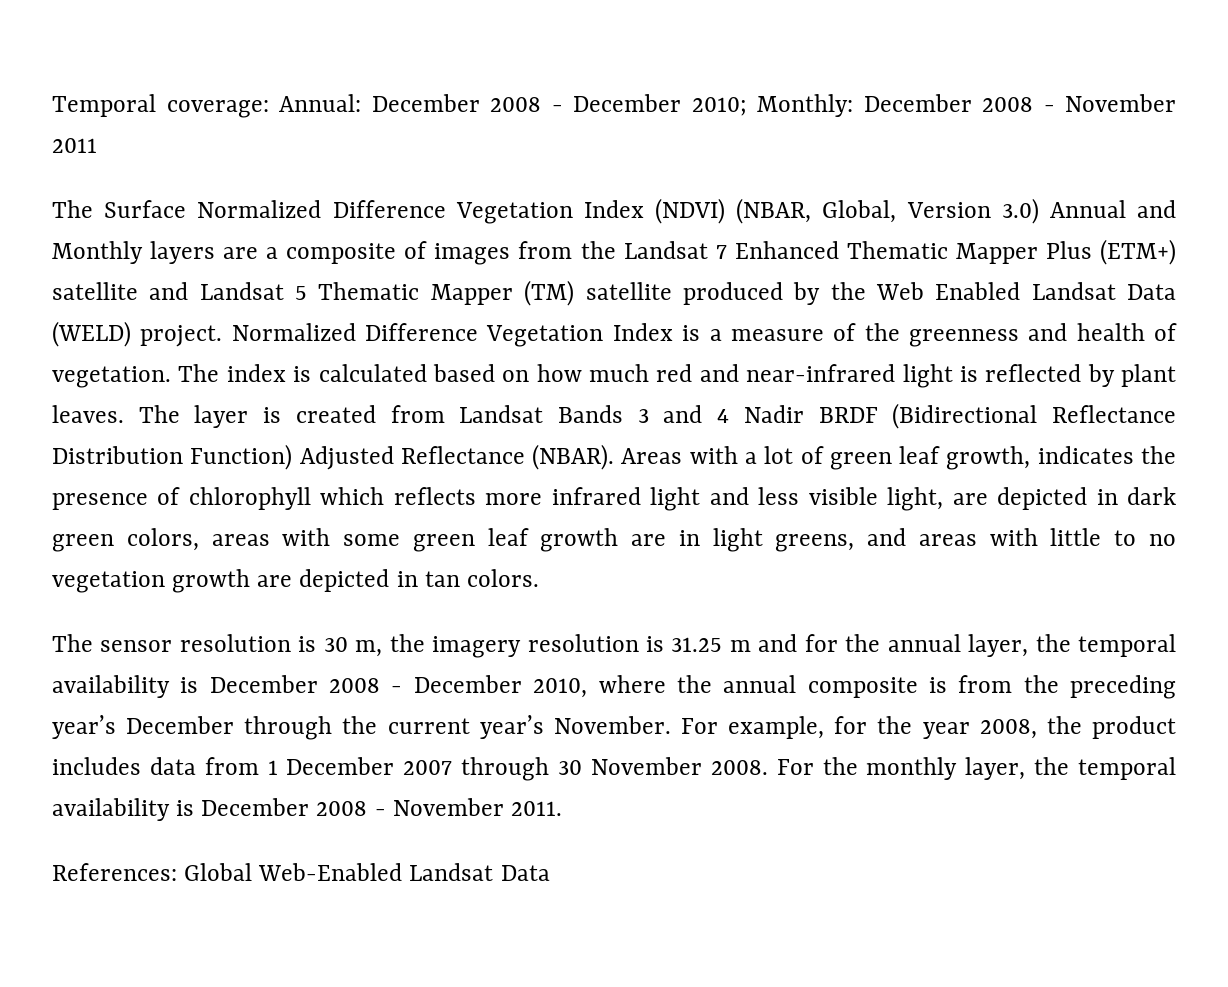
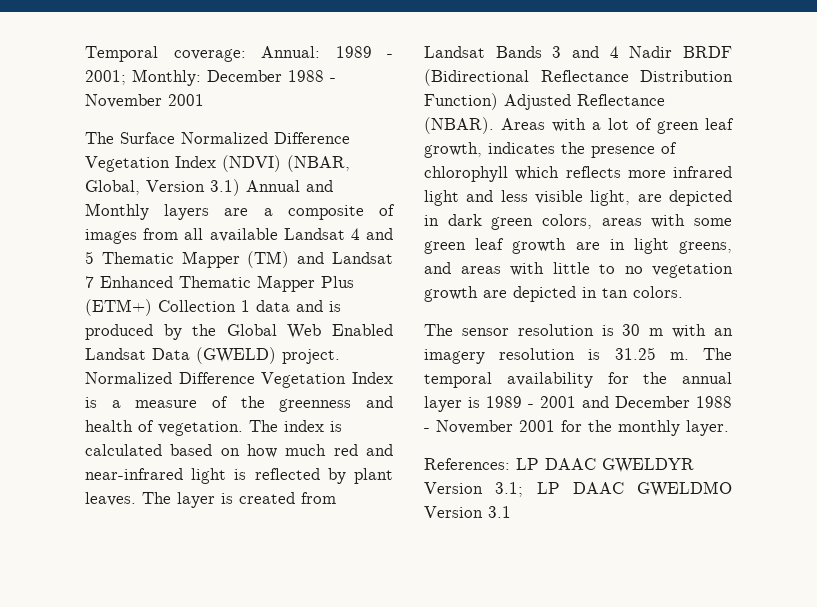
- Temporal coverage: Annual: December 2008 - December 2010; Monthly: December 2008 - November 2011
+ Temporal coverage: Annual: 1989 - 2001; Monthly: December 1988 - November 2001
- The Surface Normalized Difference Vegetation Index (NDVI) (NBAR, Global, Version 3.0) Annual and Monthly layers are a composite of images from the Landsat 7 Enhanced Thematic Mapper Plus (ETM+) satellite and Landsat 5 Thematic Mapper (TM) satellite produced by the Web Enabled Landsat Data (WELD) project.
+ The Surface Normalized Difference Vegetation Index (NDVI) (NBAR, Global, Version 3.1) Annual and Monthly layers are a composite of images from all available Landsat 4 and 5 Thematic Mapper (TM) and Landsat 7 Enhanced Thematic Mapper Plus (ETM+) Collection 1 data and is produced by the Global Web Enabled Landsat Data (GWELD) project.
- The sensor resolution is 30 m, the imagery resolution is 31.25 m and for the annual layer, the temporal availability is December 2008 - December 2010, where the annual composite is from the preceding year’s December through the current year’s November. For example, for the year 2008, the product includes data from 1 December 2007 through 30 November 2008. For the monthly layer, the temporal availability is December 2008 - November 2011.
- References: Global Web-Enabled Landsat Data
+ The sensor resolution is 30 m with an imagery resolution is 31.25 m. The temporal availability for the annual layer is 1989 - 2001 and December 1988 - November 2001 for the monthly layer.
+ References: LP DAAC GWELDYR Version 3.1; LP DAAC GWELDMO Version 3.1

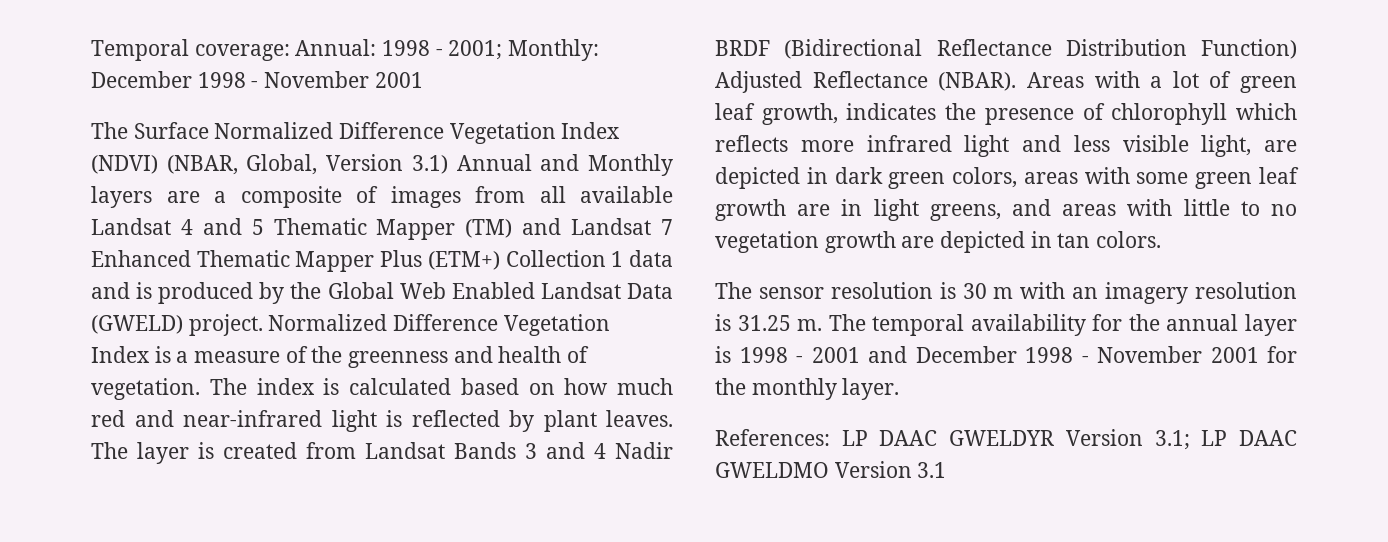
- Temporal coverage: Annual: 1989 - 2001; Monthly: December 1988 - November 2001
+ Temporal coverage: Annual: 1998 - 2001; Monthly: December 1998 - November 2001
- The temporal availability for the annual layer is 1989 - 2001 and December 1988 - November 2001 for the monthly layer.
+ The temporal availability for the annual layer is 1998 - 2001 and December 1998 - November 2001 for the monthly layer.

